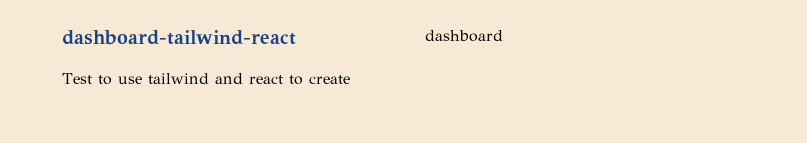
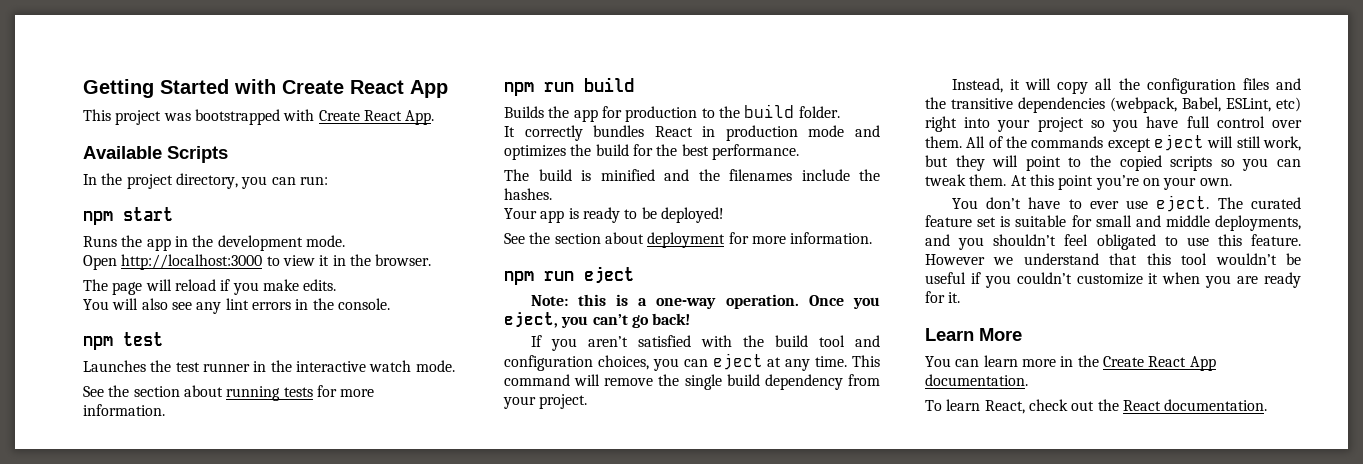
- dashboard-tailwind-react
- Test to use tailwind and react to create dashboard
+ Getting Started with Create React App
+ This project was bootstrapped with Create React App.
+ Available Scripts
+ In the project directory, you can run:
+ npm start
+ Runs the app in the development mode.
+ Open http://localhost:3000 to view it in the browser.
+ The page will reload if you make edits.
+ You will also see any lint errors in the console.
+ npm test
+ Launches the test runner in the interactive watch mode.
+ See the section about running tests for more information.
+ npm run build
+ Builds the app for production to the build folder.
+ It correctly bundles React in production mode and optimizes the build for the best performance.
+ The build is minified and the filenames include the hashes.
+ Your app is ready to be deployed!
+ See the section about deployment for more information.
+ npm run eject
+ Note: this is a one-way operation. Once you eject, you can’t go back!
+ If you aren’t satisfied with the build tool and configuration choices, you can eject at any time. This command will remove the single build dependency from your project.
+ Instead, it will copy all the configuration files and the transitive dependencies (webpack, Babel, ESLint, etc) right into your project so you have full control over them. All of the commands except eject will still work, but they will point to the copied scripts so you can tweak them. At this point you’re on your own.
+ You don’t have to ever use eject. The curated feature set is suitable for small and middle deployments, and you shouldn’t feel obligated to use this feature. However we understand that this tool wouldn’t be useful if you couldn’t customize it when you are ready for it.
+ Learn More
+ You can learn more in the Create React App documentation.
+ To learn React, check out the React documentation.

